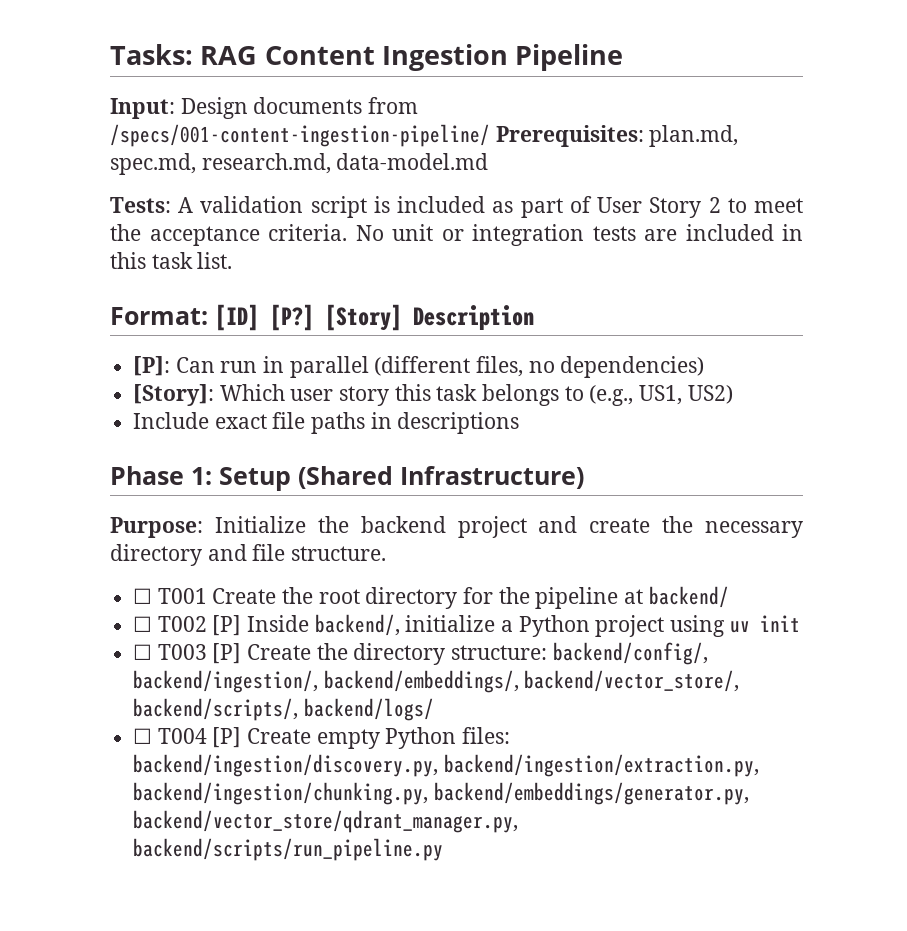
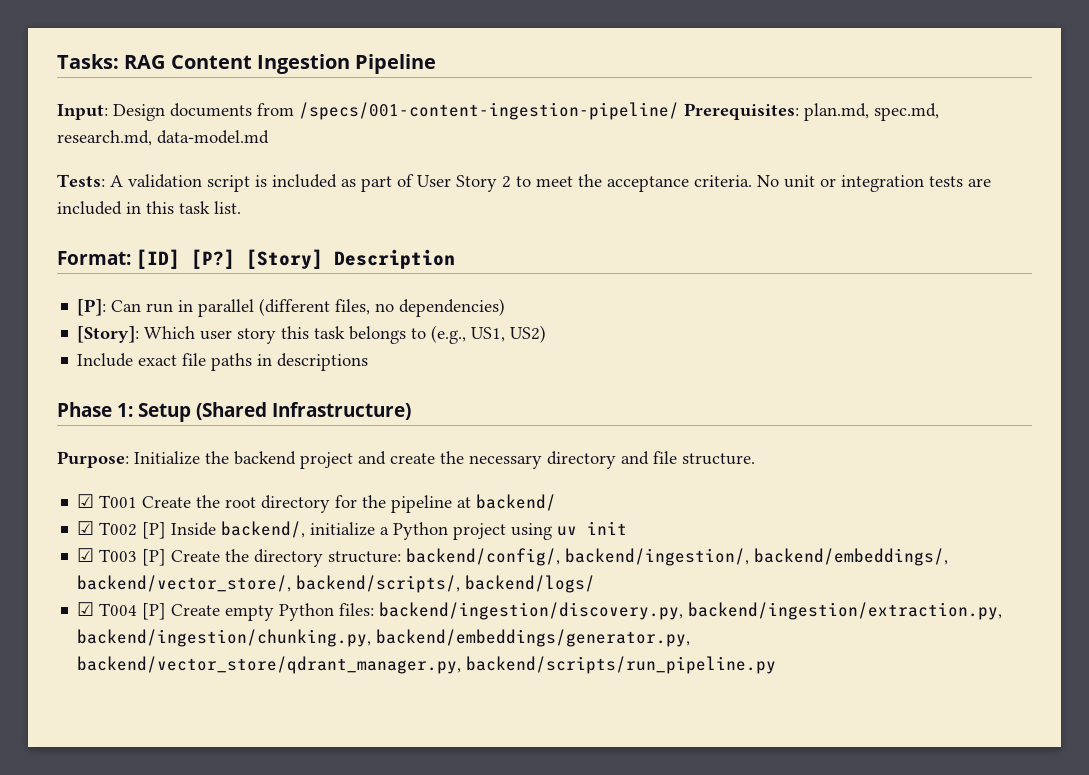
- ☐ T001 Create the root directory for the pipeline at backend/
+ ☑ T001 Create the root directory for the pipeline at backend/
- ☐ T002 [P] Inside backend/, initialize a Python project using uv init
+ ☑ T002 [P] Inside backend/, initialize a Python project using uv init
- ☐ T003 [P] Create the directory structure: backend/config/, backend/ingestion/, backend/embeddings/, backend/vector_store/, backend/scripts/, backend/logs/
+ ☑ T003 [P] Create the directory structure: backend/config/, backend/ingestion/, backend/embeddings/, backend/vector_store/, backend/scripts/, backend/logs/
- ☐ T004 [P] Create empty Python files: backend/ingestion/discovery.py, backend/ingestion/extraction.py, backend/ingestion/chunking.py, backend/embeddings/generator.py, backend/vector_store/qdrant_manager.py, backend/scripts/run_pipeline.py
+ ☑ T004 [P] Create empty Python files: backend/ingestion/discovery.py, backend/ingestion/extraction.py, backend/ingestion/chunking.py, backend/embeddings/generator.py, backend/vector_store/qdrant_manager.py, backend/scripts/run_pipeline.py

